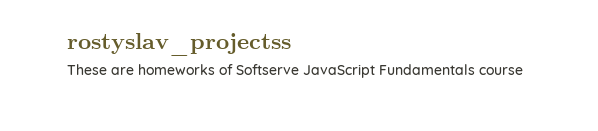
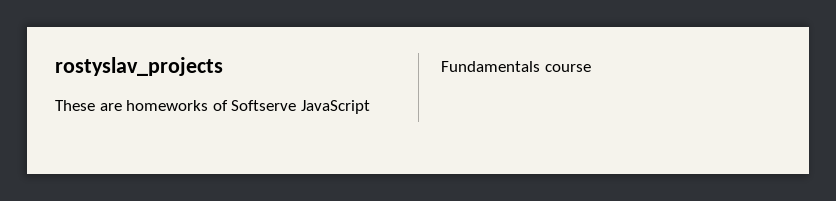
- rostyslav_projectss
+ rostyslav_projects

